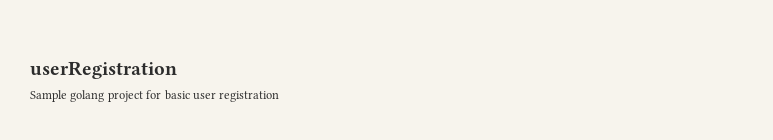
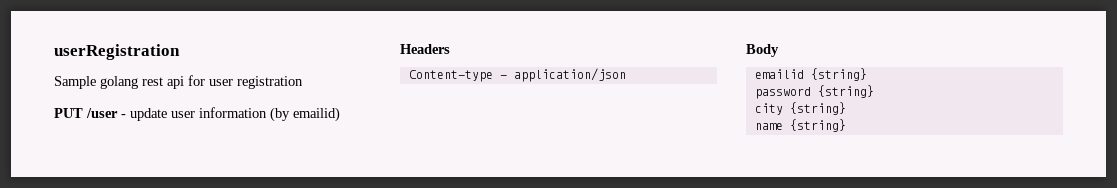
- Sample golang project for basic user registration
+ Sample golang rest api for user registration
+ PUT /user - update user information (by emailid)
+ Headers
+ Content-type - application/json
+ Body
+ emailid {string}
+ password {string}
+ city {string}
+ name {string}

